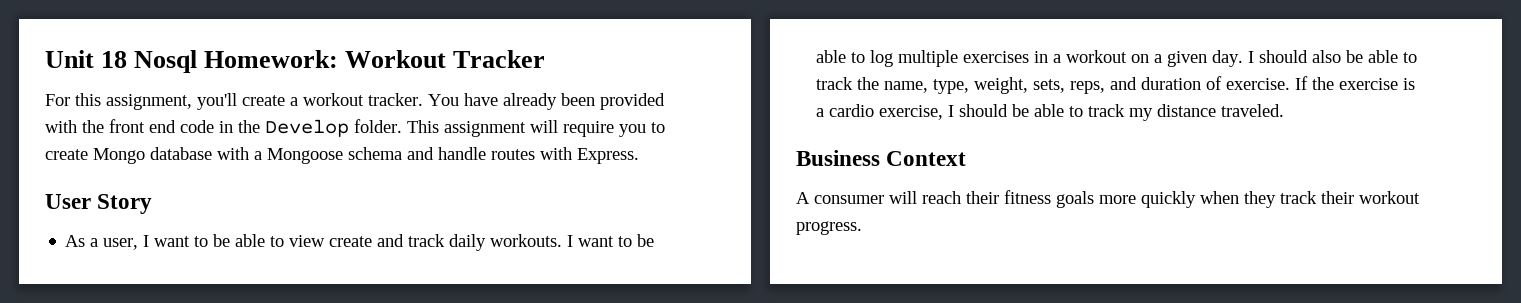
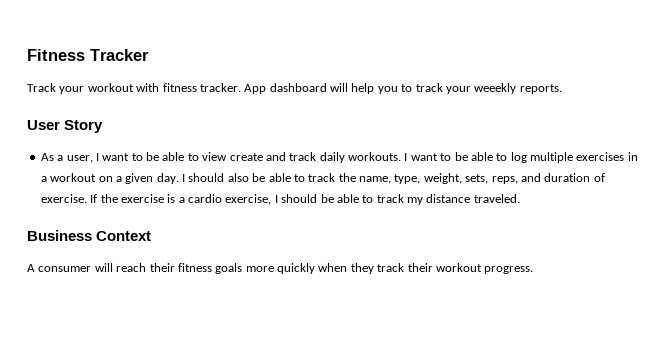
- Unit 18 Nosql Homework: Workout Tracker
- For this assignment, you'll create a workout tracker. You have already been provided with the front end code in the Develop folder. This assignment will require you to create Mongo database with a Mongoose schema and handle routes with Express.
+ Fitness Tracker
+ Track your workout with fitness tracker. App dashboard will help you to track your weeekly reports.

